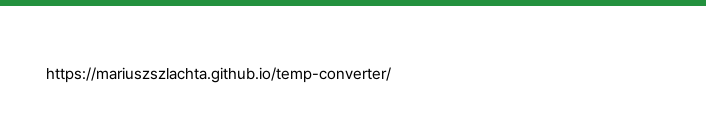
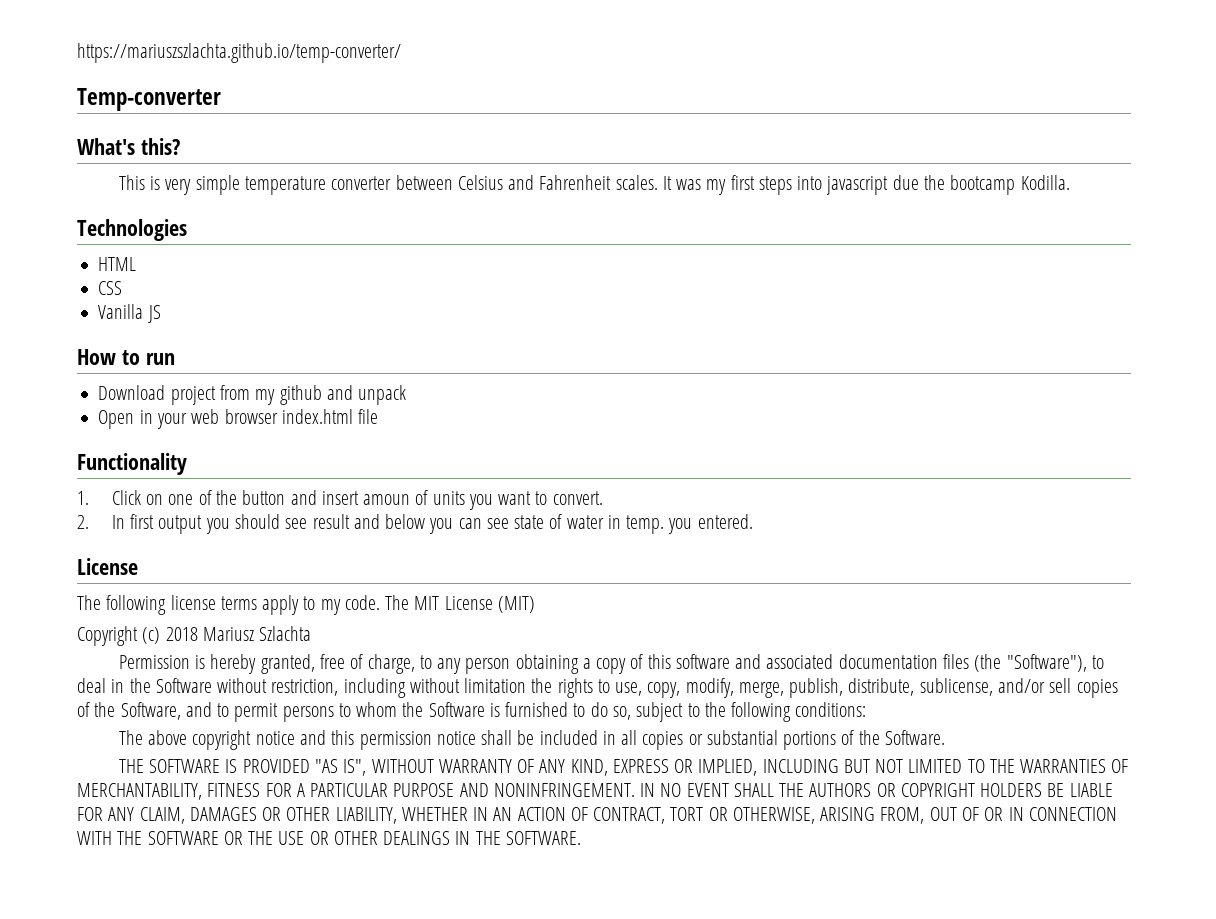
+ Temp-converter
+ What's this?
+ This is very simple temperature converter between Celsius and Fahrenheit scales. It was my first steps into javascript due the bootcamp Kodilla.
+ Technologies
+ HTML
+ CSS
+ Vanilla JS
+ How to run
+ Download project from my github and unpack
+ Open in your web browser index.html file
+ Functionality
+ 1. Click on one of the button and insert amoun of units you want to convert.
+ 2. In first output you should see result and below you can see state of water in temp. you entered.
+ License
+ The following license terms apply to my code. The MIT License (MIT)
+ Copyright (c) 2018 Mariusz Szlachta
+ Permission is hereby granted, free of charge, to any person obtaining a copy of this software and associated documentation files (the "Software"), to deal in the Software without restriction, including without limitation the rights to use, copy, modify, merge, publish, distribute, sublicense, and/or sell copies of the Software, and to permit persons to whom the Software is furnished to do so, subject to the following conditions:
+ The above copyright notice and this permission notice shall be included in all copies or substantial portions of the Software.
+ THE SOFTWARE IS PROVIDED "AS IS", WITHOUT WARRANTY OF ANY KIND, EXPRESS OR IMPLIED, INCLUDING BUT NOT LIMITED TO THE WARRANTIES OF MERCHANTABILITY, FITNESS FOR A PARTICULAR PURPOSE AND NONINFRINGEMENT. IN NO EVENT SHALL THE AUTHORS OR COPYRIGHT HOLDERS BE LIABLE FOR ANY CLAIM, DAMAGES OR OTHER LIABILITY, WHETHER IN AN ACTION OF CONTRACT, TORT OR OTHERWISE, ARISING FROM, OUT OF OR IN CONNECTION WITH THE SOFTWARE OR THE USE OR OTHER DEALINGS IN THE SOFTWARE.

